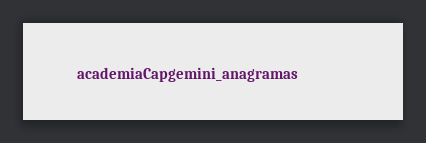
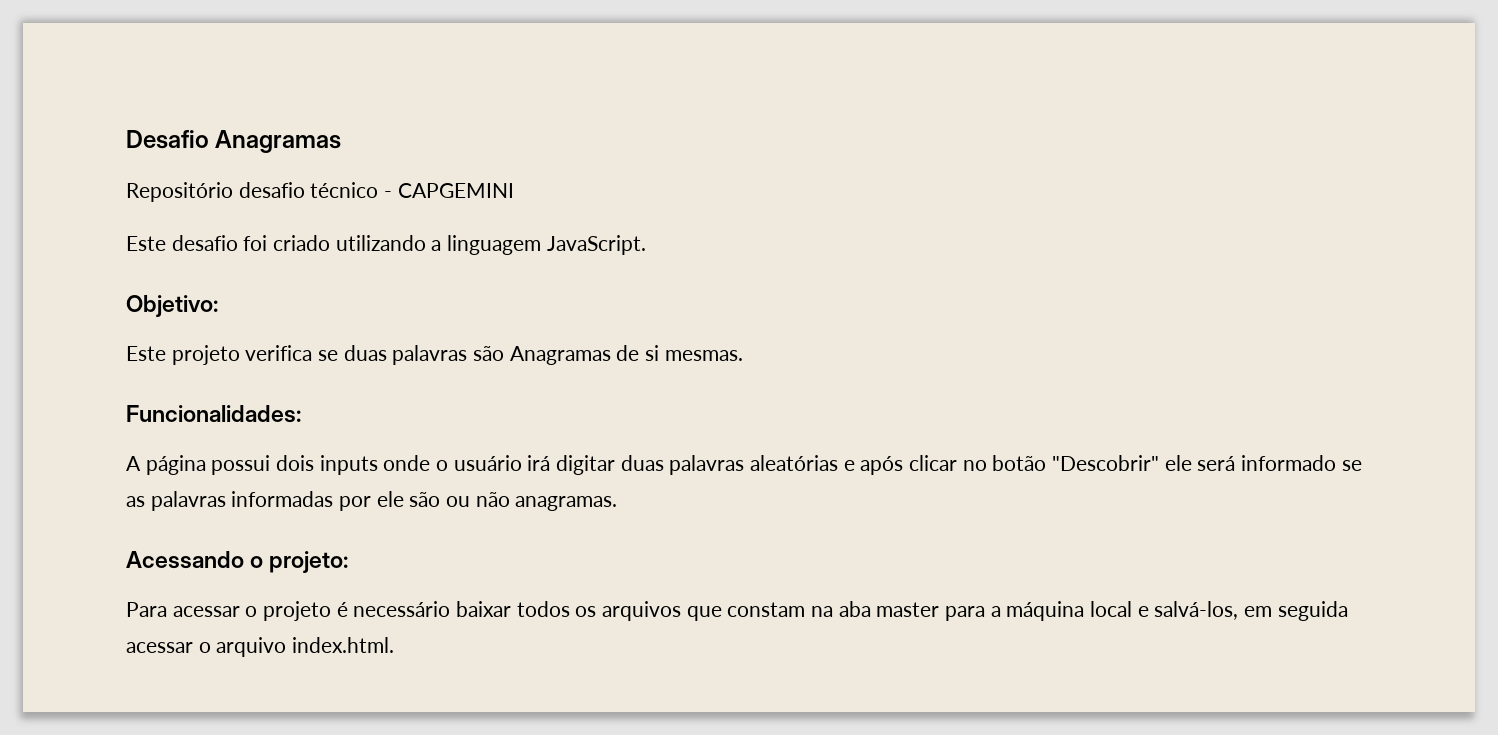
- academiaCapgemini_anagramas
+ Desafio Anagramas
+ Repositório desafio técnico - CAPGEMINI
+ Este desafio foi criado utilizando a linguagem JavaScript.
+ Objetivo:
+ Este projeto verifica se duas palavras são Anagramas de si mesmas.
+ Funcionalidades:
+ A página possui dois inputs onde o usuário irá digitar duas palavras aleatórias e após clicar no botão "Descobrir" ele será informado se as palavras informadas por ele são ou não anagramas.
+ Acessando o projeto:
+ Para acessar o projeto é necessário baixar todos os arquivos que constam na aba master para a máquina local e salvá-los, em seguida acessar o arquivo index.html.

